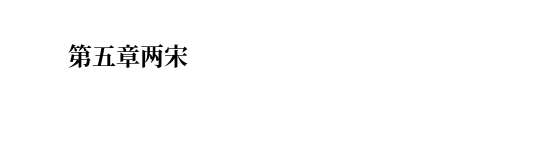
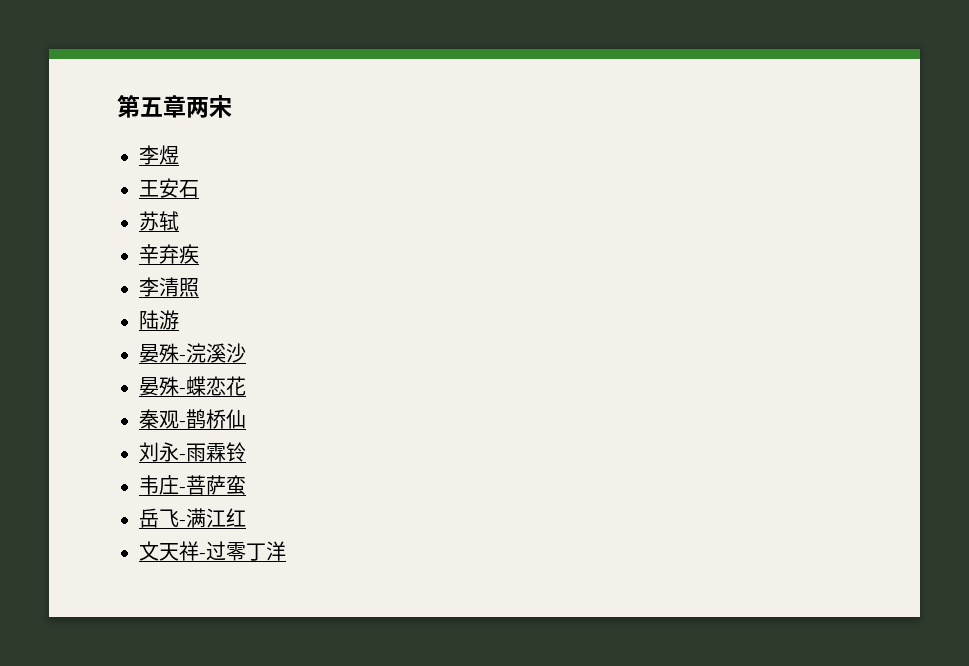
+ 李煜
+ 王安石
+ 苏轼
+ 辛弃疾
+ 李清照
+ 陆游
+ 晏殊-浣溪沙
+ 晏殊-蝶恋花
+ 秦观-鹊桥仙
+ 刘永-雨霖铃
+ 韦庄-菩萨蛮
+ 岳飞-满江红
+ 文天祥-过零丁洋

